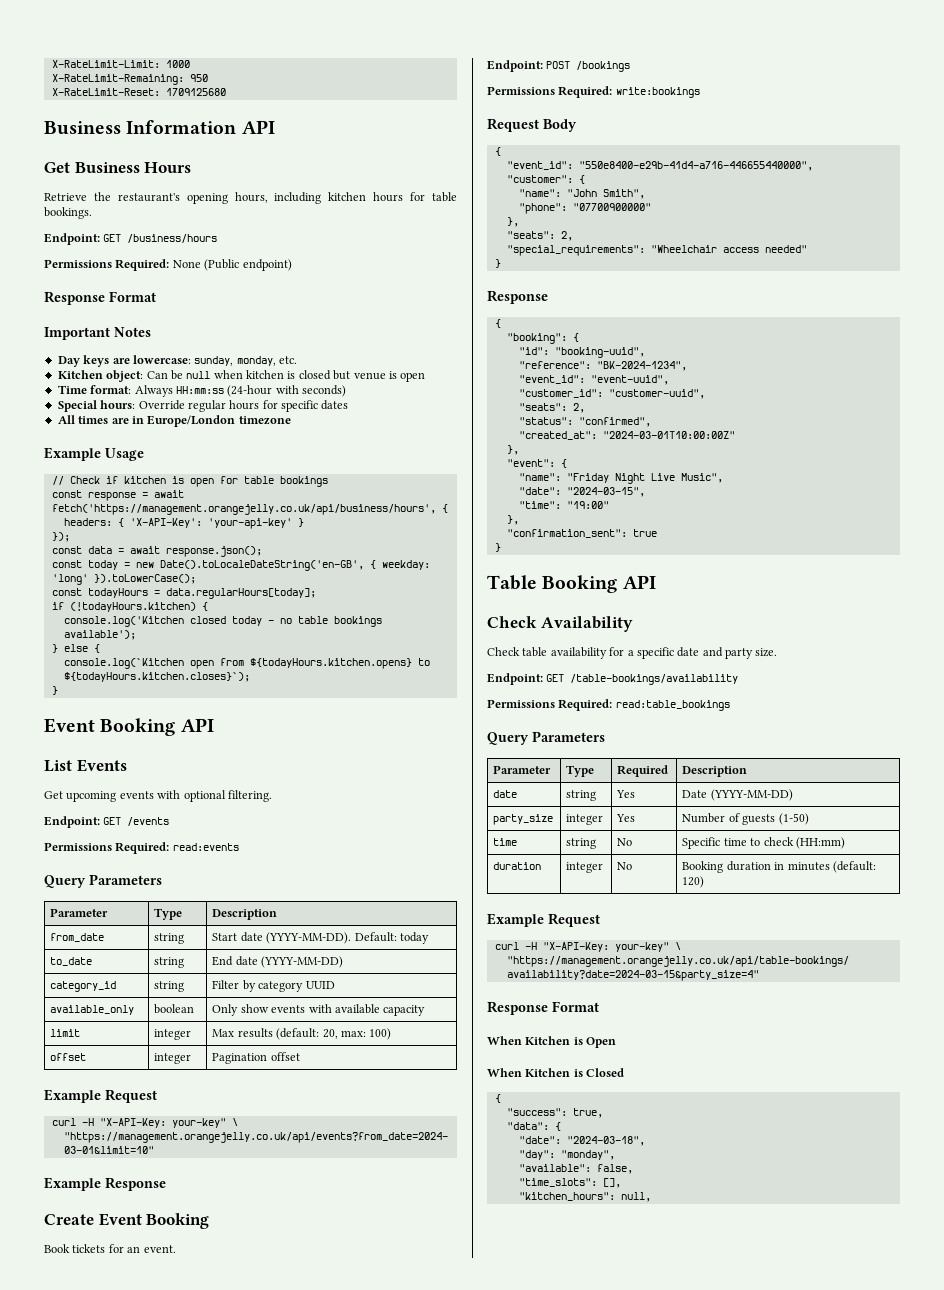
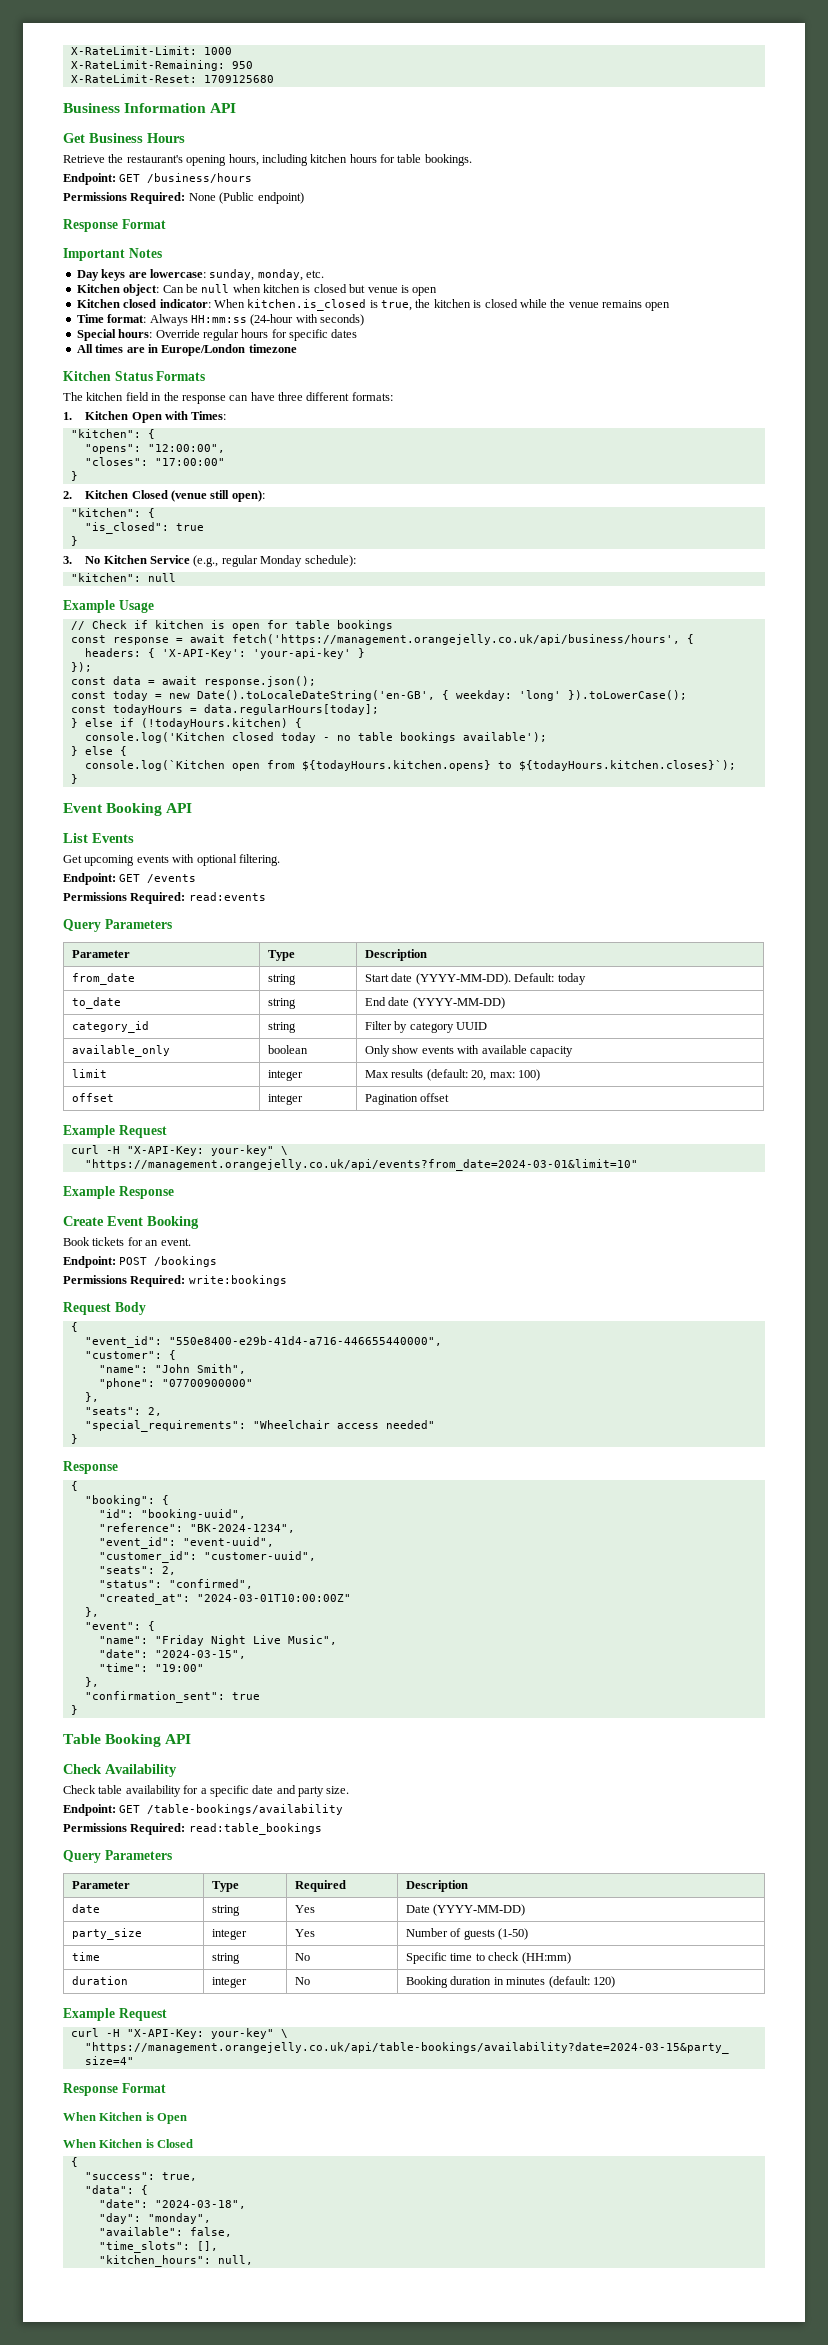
+ Kitchen closed indicator: When kitchen.is_closed is true, the kitchen is closed while the venue remains open
+ Kitchen Status Formats
+ The kitchen field in the response can have three different formats:
+ 1. Kitchen Open with Times:
+ "kitchen": {
+ "opens": "12:00:00",
+ "closes": "17:00:00"
+ }
+ 2. Kitchen Closed (venue still open):
+ "kitchen": {
+ "is_closed": true
+ }
+ 3. No Kitchen Service (e.g., regular Monday schedule):
+ "kitchen": null
- if (!todayHours.kitchen) {
+ } else if (!todayHours.kitchen) {

